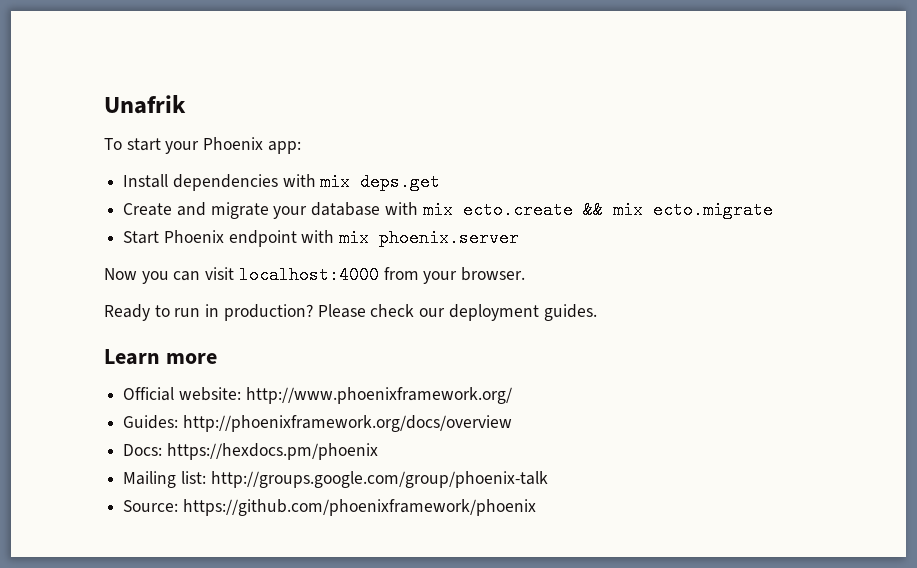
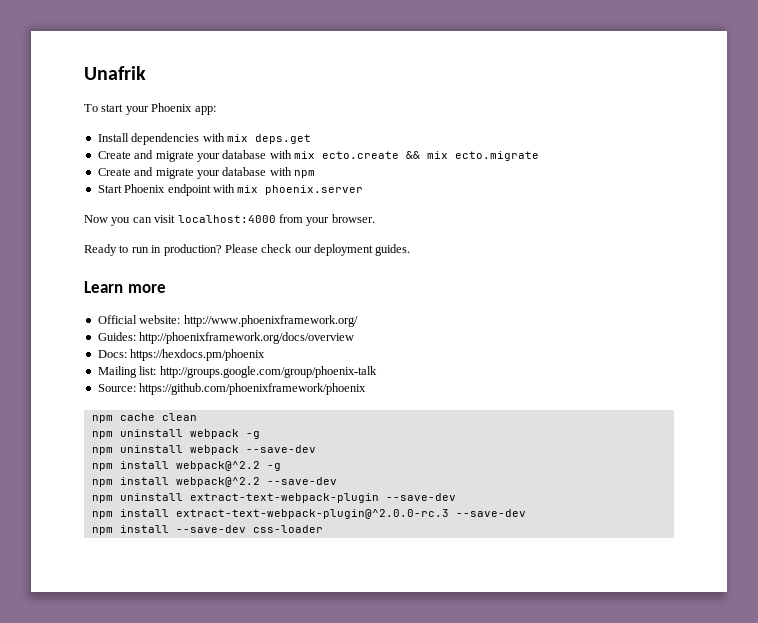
+ Create and migrate your database with npm
+ npm cache clean
+ npm uninstall webpack -g
+ npm uninstall webpack --save-dev
+ npm install webpack@^2.2 -g
+ npm install webpack@^2.2 --save-dev
+ npm uninstall extract-text-webpack-plugin --save-dev
+ npm install extract-text-webpack-plugin@^2.0.0-rc.3 --save-dev
+ npm install --save-dev css-loader

